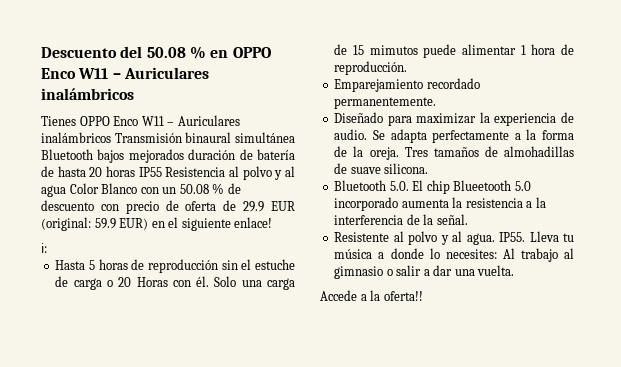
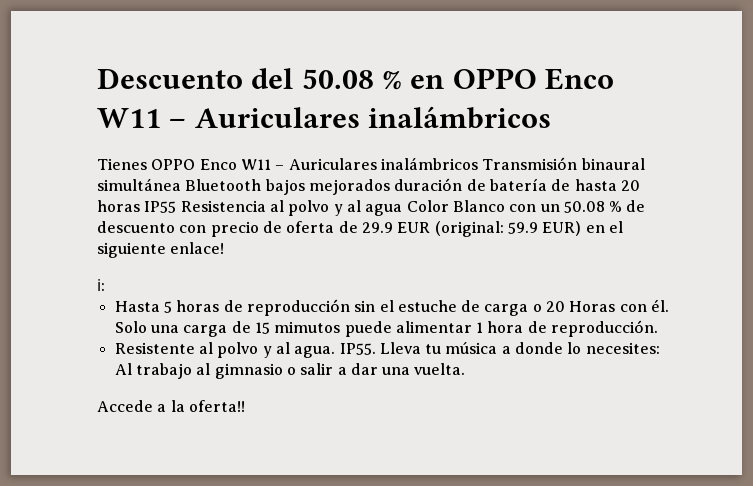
- Emparejamiento recordado permanentemente.
- Diseñado para maximizar la experiencia de audio. Se adapta perfectamente a la forma de la oreja. Tres tamaños de almohadillas de suave silicona.
- Bluetooth 5.0. El chip Blueetooth 5.0 incorporado aumenta la resistencia a la interferencia de la señal.

